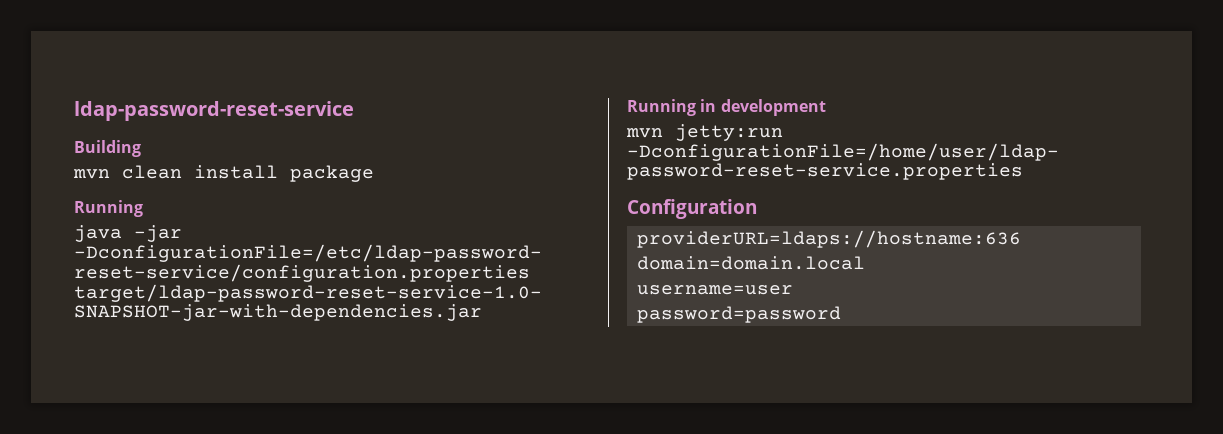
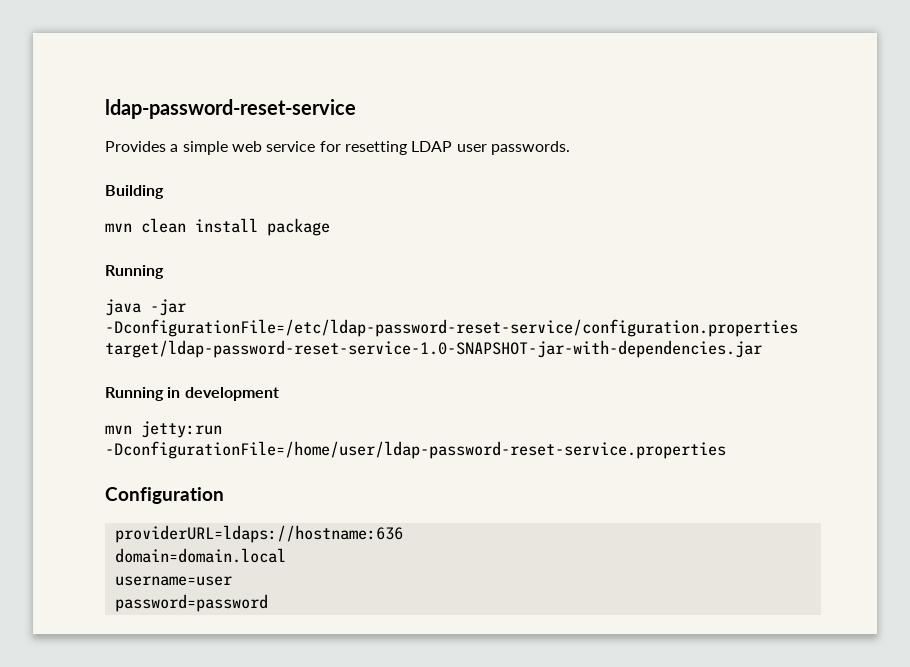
+ Provides a simple web service for resetting LDAP user passwords.

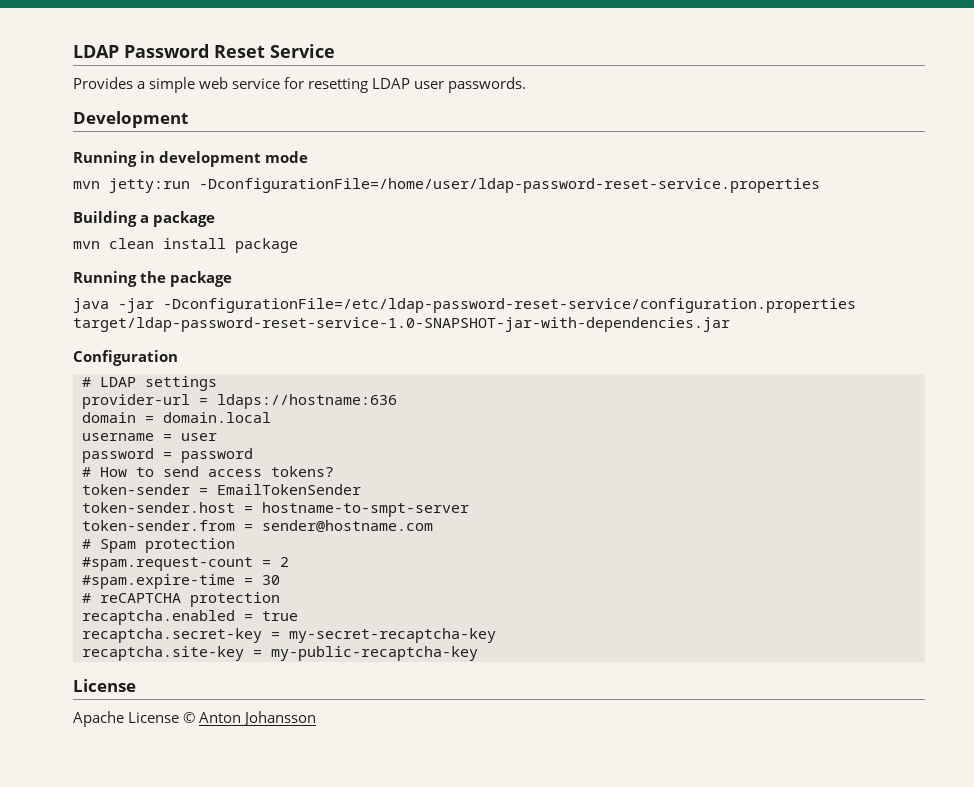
- ldap-password-reset-service
+ LDAP Password Reset Service
+ Development
+ Running in development mode
+ mvn jetty:run -DconfigurationFile=/home/user/ldap-password-reset-service.properties
- Building
+ Building a package
  mvn clean install package
- Running
+ Running the package
- Running in development
- mvn jetty:run -DconfigurationFile=/home/user/ldap-password-reset-service.properties
  Configuration
- providerURL=ldaps://hostname:636
- domain=domain.local
- username=user
- password=password
+ # LDAP settings
+ provider-url = ldaps://hostname:636
+ domain = domain.local
+ username = user
+ password = password
+ # How to send access tokens?
+ token-sender = EmailTokenSender
+ token-sender.host = hostname-to-smpt-server
+ token-sender.from = sender@hostname.com
+ # Spam protection
+ #spam.request-count = 2
+ #spam.expire-time = 30
+ # reCAPTCHA protection
+ recaptcha.enabled = true
+ recaptcha.secret-key = my-secret-recaptcha-key
+ recaptcha.site-key = my-public-recaptcha-key
+ License
+ Apache License © Anton Johansson

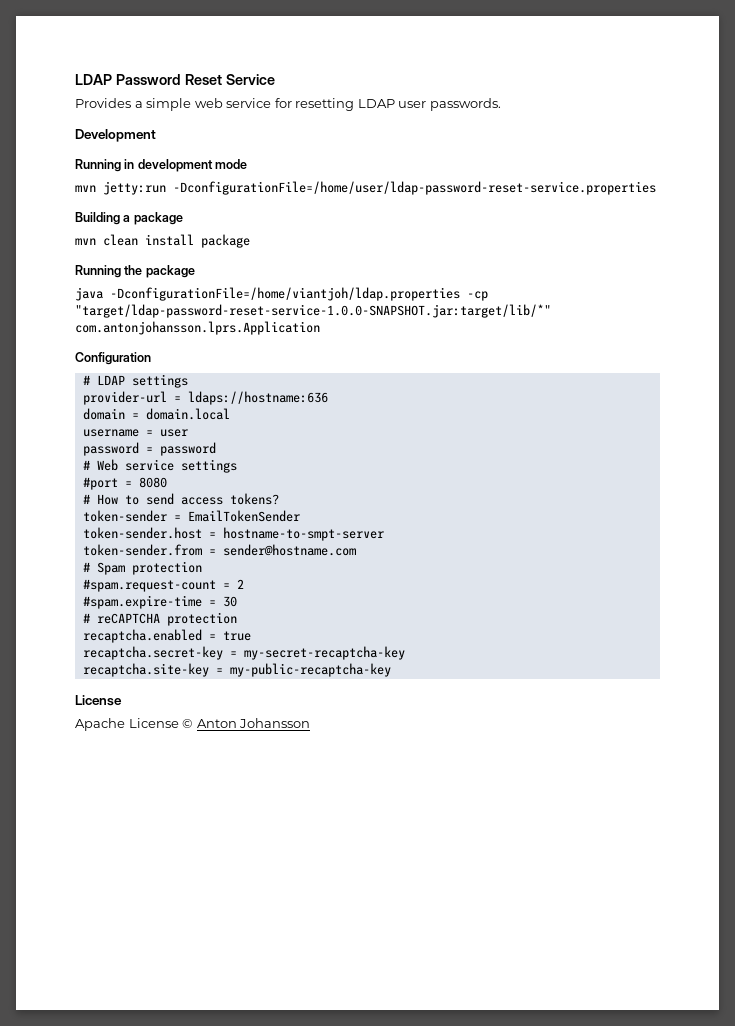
- java -jar -DconfigurationFile=/etc/ldap-password-reset-service/configuration.properties target/ldap-password-reset-service-1.0-SNAPSHOT-jar-with-dependencies.jar
+ java -DconfigurationFile=/home/viantjoh/ldap.properties -cp "target/ldap-password-reset-service-1.0.0-SNAPSHOT.jar:target/lib/*" com.antonjohansson.lprs.Application
+ # Web service settings
+ #port = 8080

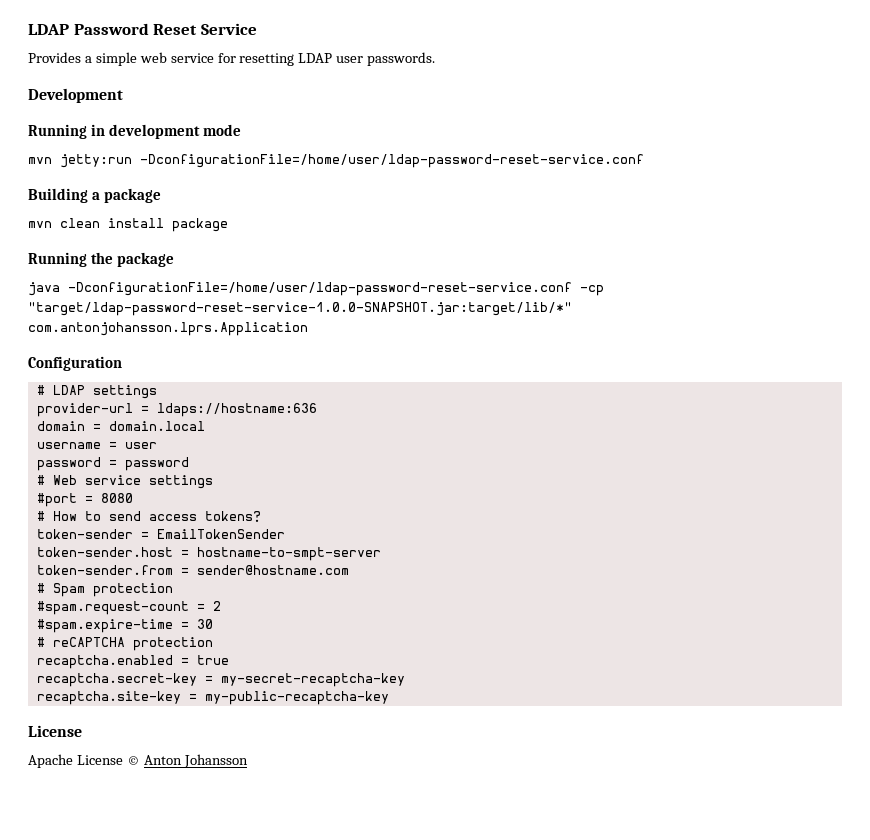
- mvn jetty:run -DconfigurationFile=/home/user/ldap-password-reset-service.properties
+ mvn jetty:run -DconfigurationFile=/home/user/ldap-password-reset-service.conf
- java -DconfigurationFile=/home/viantjoh/ldap.properties -cp "target/ldap-password-reset-service-1.0.0-SNAPSHOT.jar:target/lib/*" com.antonjohansson.lprs.Application
+ java -DconfigurationFile=/home/user/ldap-password-reset-service.conf -cp "target/ldap-password-reset-service-1.0.0-SNAPSHOT.jar:target/lib/*" com.antonjohansson.lprs.Application

